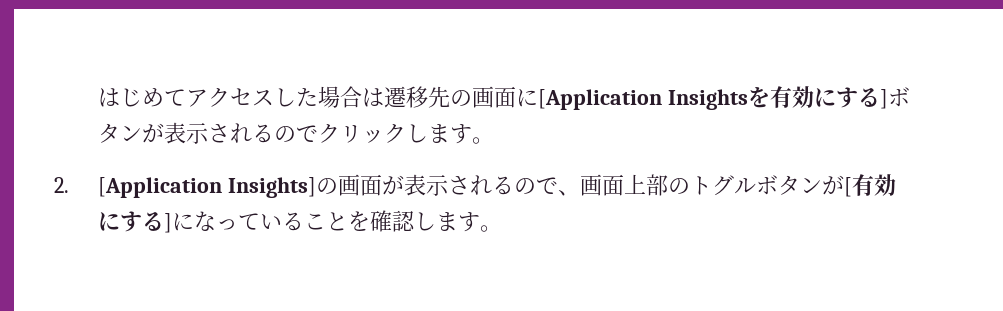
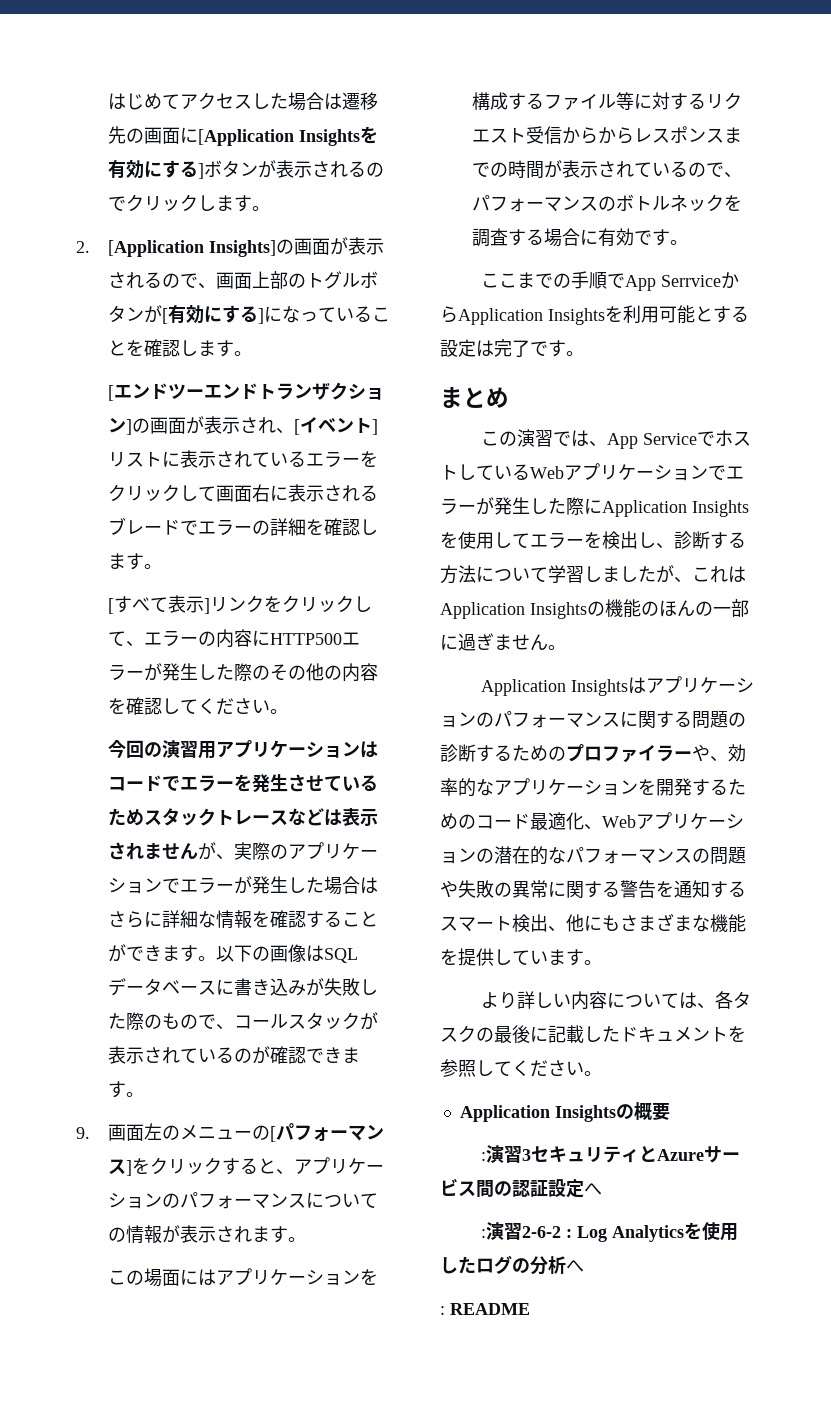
+ [エンドツーエンドトランザクション]の画面が表示され、[イベント]リストに表示されているエラーをクリックして画面右に表示されるブレードでエラーの詳細を確認します。
+ [すべて表示]リンクをクリックして、エラーの内容にHTTP500エラーが発生した際のその他の内容を確認してください。
+ 今回の演習用アプリケーションはコードでエラーを発生させているためスタックトレースなどは表示されませんが、実際のアプリケーションでエラーが発生した場合はさらに詳細な情報を確認することができます。以下の画像はSQLデータベースに書き込みが失敗した際のもので、コールスタックが表示されているのが確認できます。
+ 9.画面左のメニューの[パフォーマンス]をクリックすると、アプリケーションのパフォーマンスについての情報が表示されます。
+ この場面にはアプリケーションを構成するファイル等に対するリクエスト受信からからレスポンスまでの時間が表示されているので、パフォーマンスのボトルネックを調査する場合に有効です。
+ ここまでの手順でApp SerrviceからApplication Insightsを利用可能とする設定は完了です。
+ まとめ
+ この演習では、App ServiceでホストしているWebアプリケーションでエラーが発生した際にApplication Insightsを使用してエラーを検出し、診断する方法について学習しましたが、これはApplication Insightsの機能のほんの一部に過ぎません。
+ Application Insightsはアプリケーションのパフォーマンスに関する問題の診断するためのプロファイラーや、効率的なアプリケーションを開発するためのコード最適化、Webアプリケーションの潜在的なパフォーマンスの問題や失敗の異常に関する警告を通知するスマート検出、他にもさまざまな機能を提供しています。
+ より詳しい内容については、各タスクの最後に記載したドキュメントを参照してください。
+ Application Insightsの概要
+ :演習3セキュリティとAzureサービス間の認証設定へ
+ :演習2-6-2 : Log Analyticsを使用したログの分析へ
+ : README

